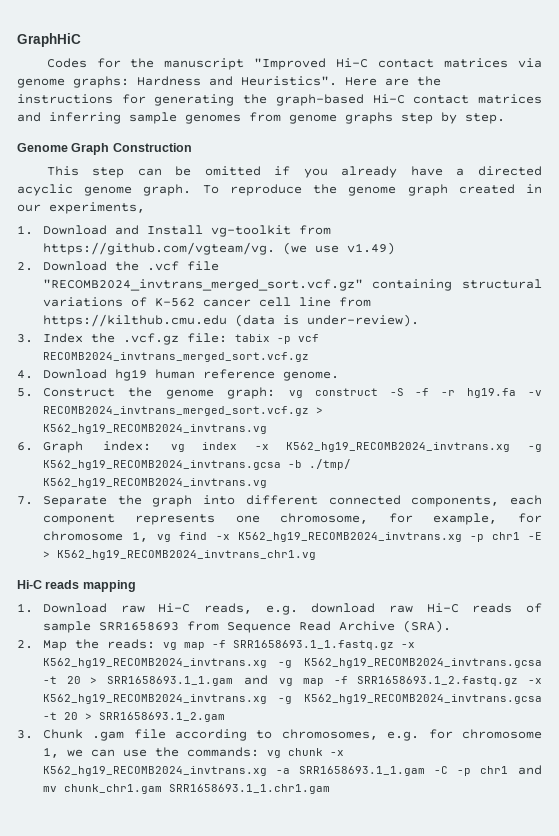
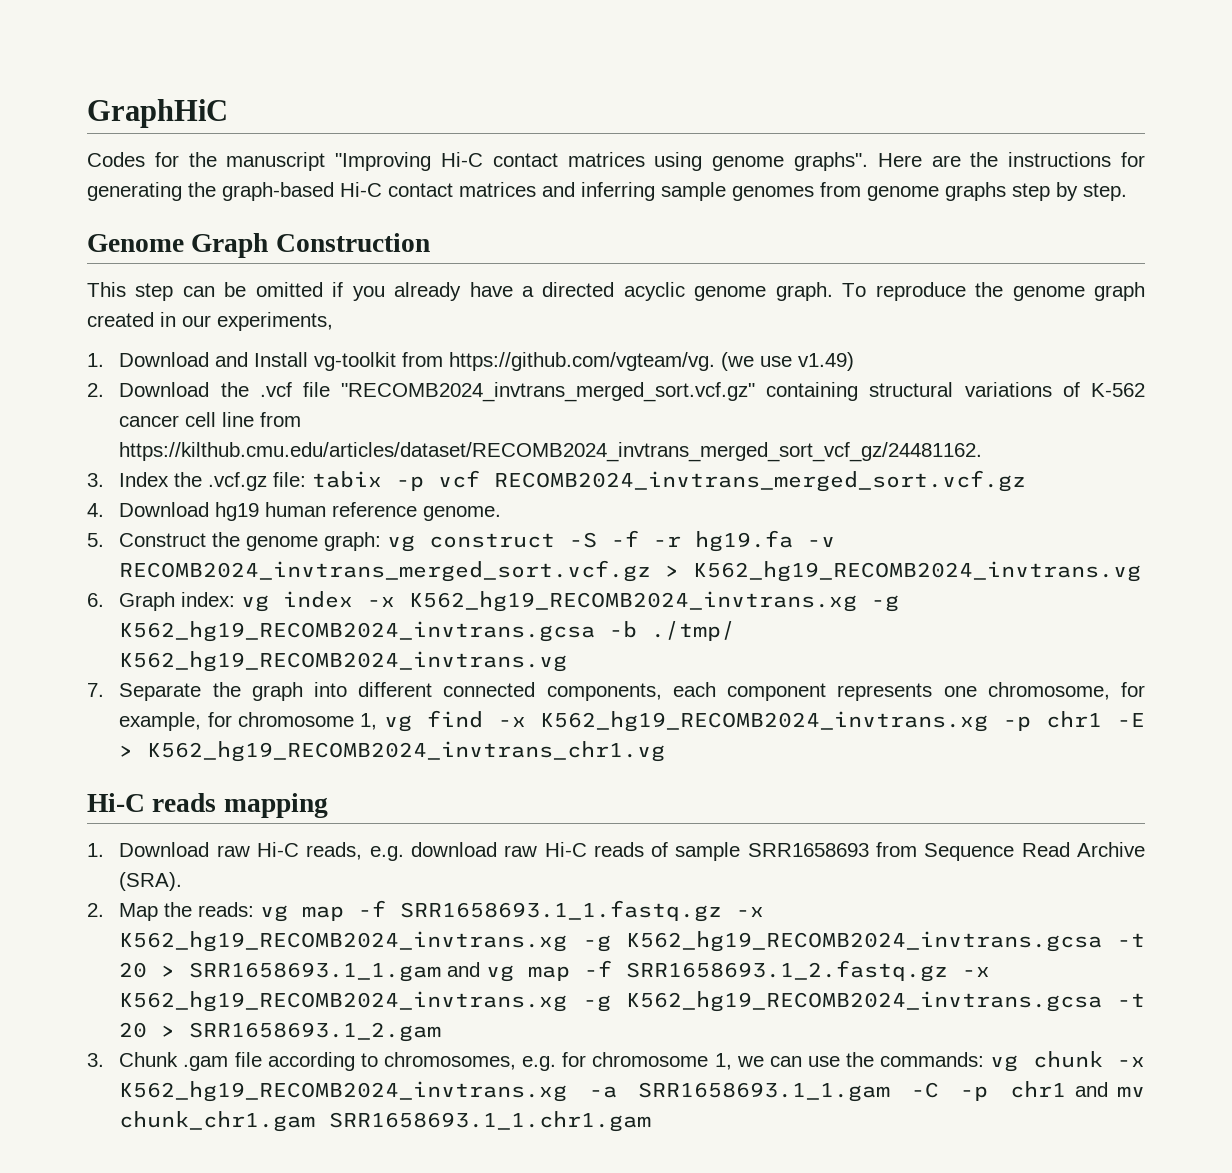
- Codes for the manuscript "Improved Hi-C contact matrices via genome graphs: Hardness and Heuristics".
+ Codes for the manuscript "Improving Hi-C contact matrices using genome graphs".
- 2. Download the .vcf file "RECOMB2024_invtrans_merged_sort.vcf.gz" containing structural variations of K-562 cancer cell line from https://kilthub.cmu.edu (data is under-review).
+ 2. Download the .vcf file "RECOMB2024_invtrans_merged_sort.vcf.gz" containing structural variations of K-562 cancer cell line from https://kilthub.cmu.edu/articles/dataset/RECOMB2024_invtrans_merged_sort_vcf_gz/24481162.

